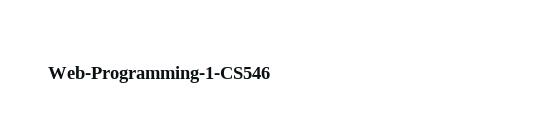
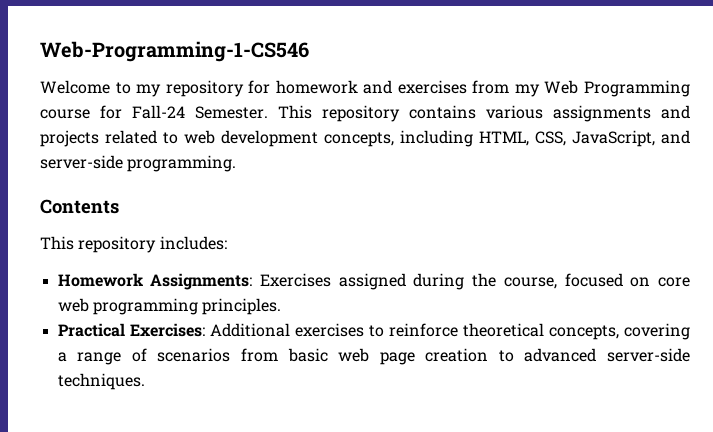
+ Welcome to my repository for homework and exercises from my Web Programming course for Fall-24 Semester. This repository contains various assignments and projects related to web development concepts, including HTML, CSS, JavaScript, and server-side programming.
+ Contents
+ This repository includes:
+ Homework Assignments: Exercises assigned during the course, focused on core web programming principles.
+ Practical Exercises: Additional exercises to reinforce theoretical concepts, covering a range of scenarios from basic web page creation to advanced server-side techniques.

